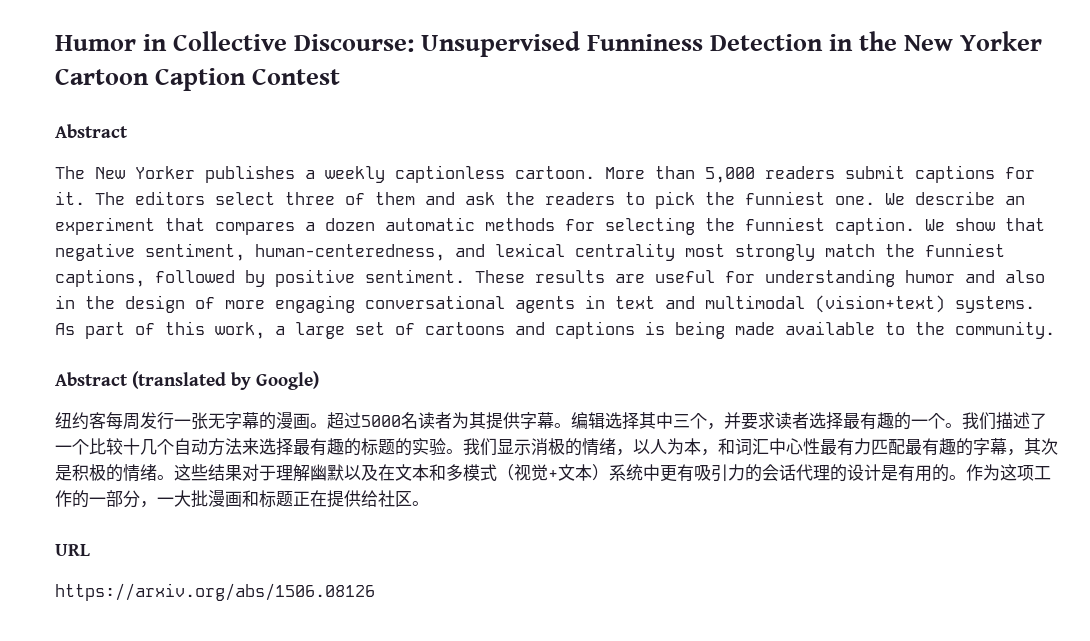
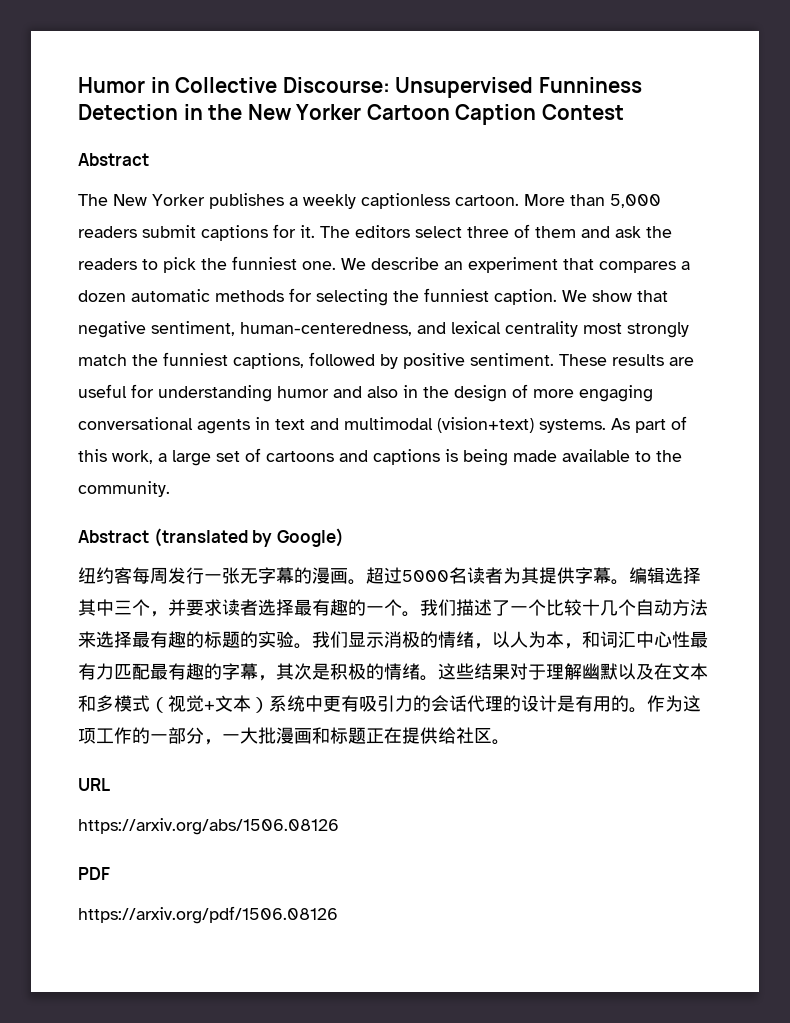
+ PDF
+ https://arxiv.org/pdf/1506.08126

